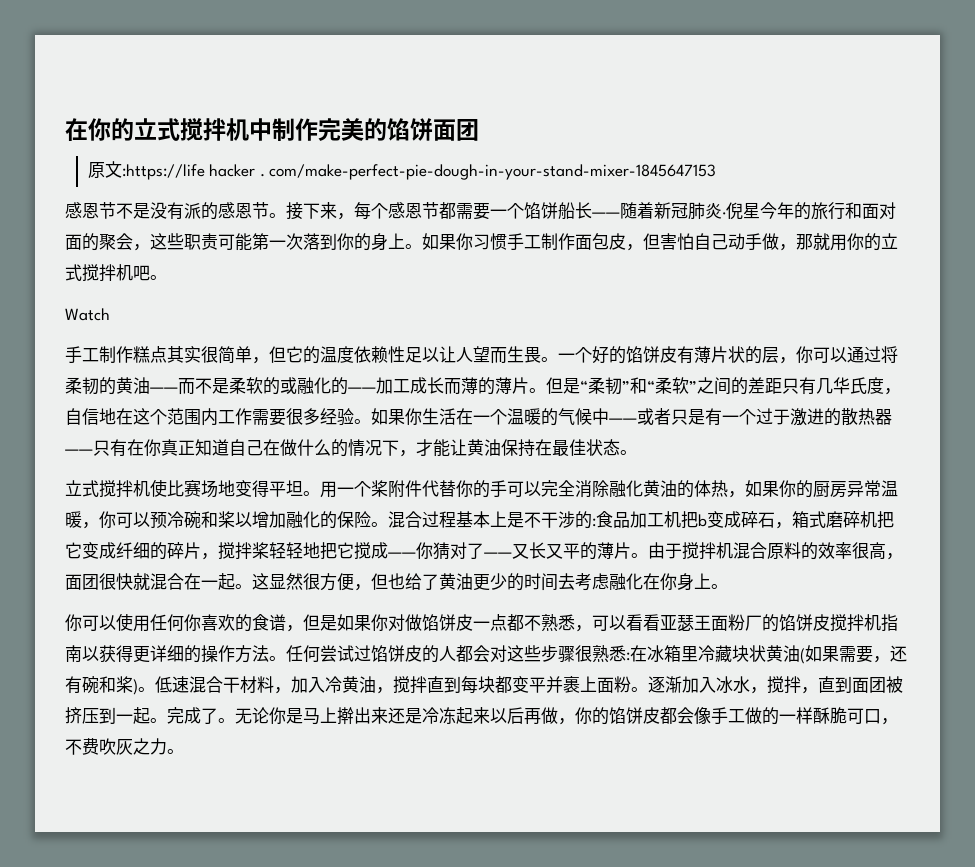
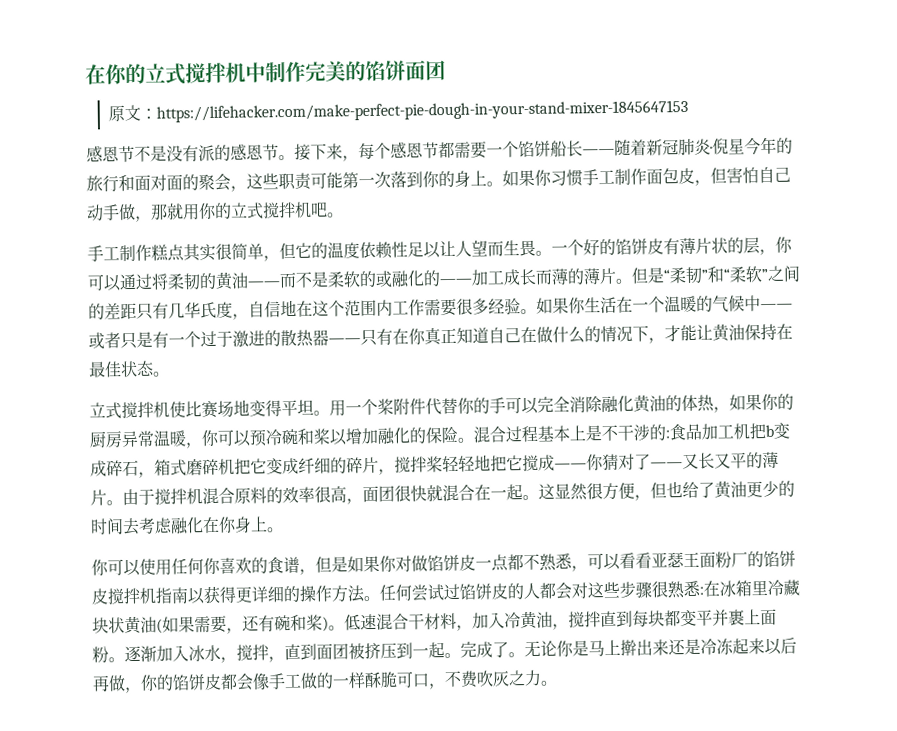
- 原文:https://life hacker . com/make-perfect-pie-dough-in-your-stand-mixer-1845647153
+ 原文：https://lifehacker.com/make-perfect-pie-dough-in-your-stand-mixer-1845647153
- Watch

